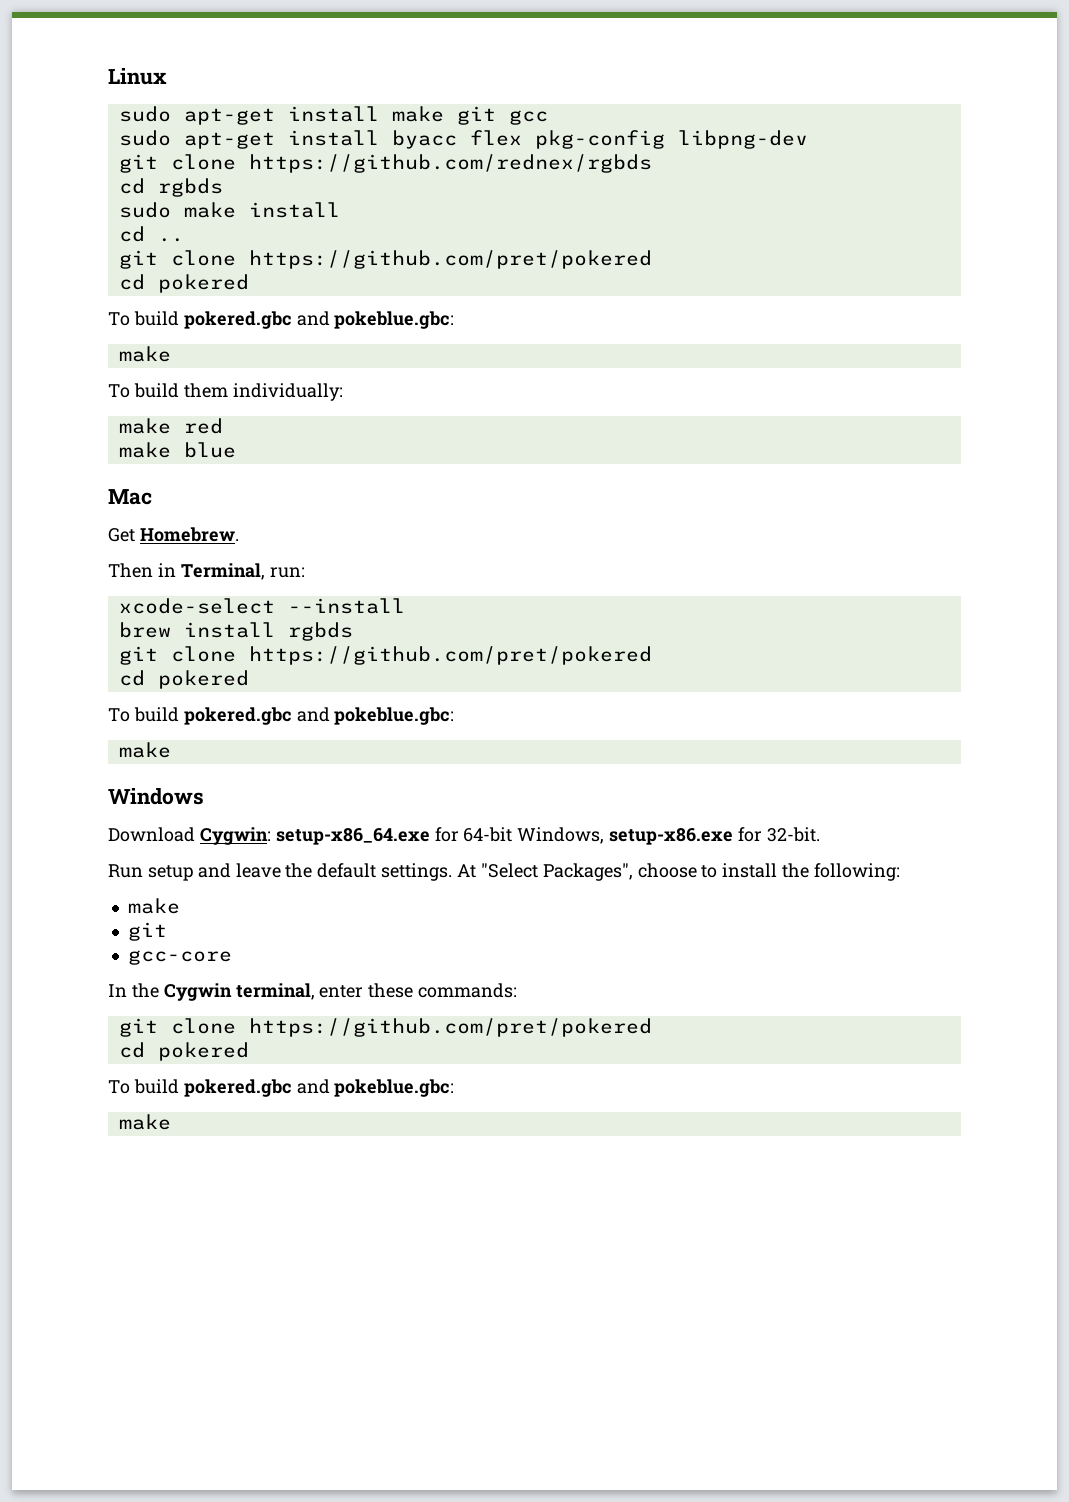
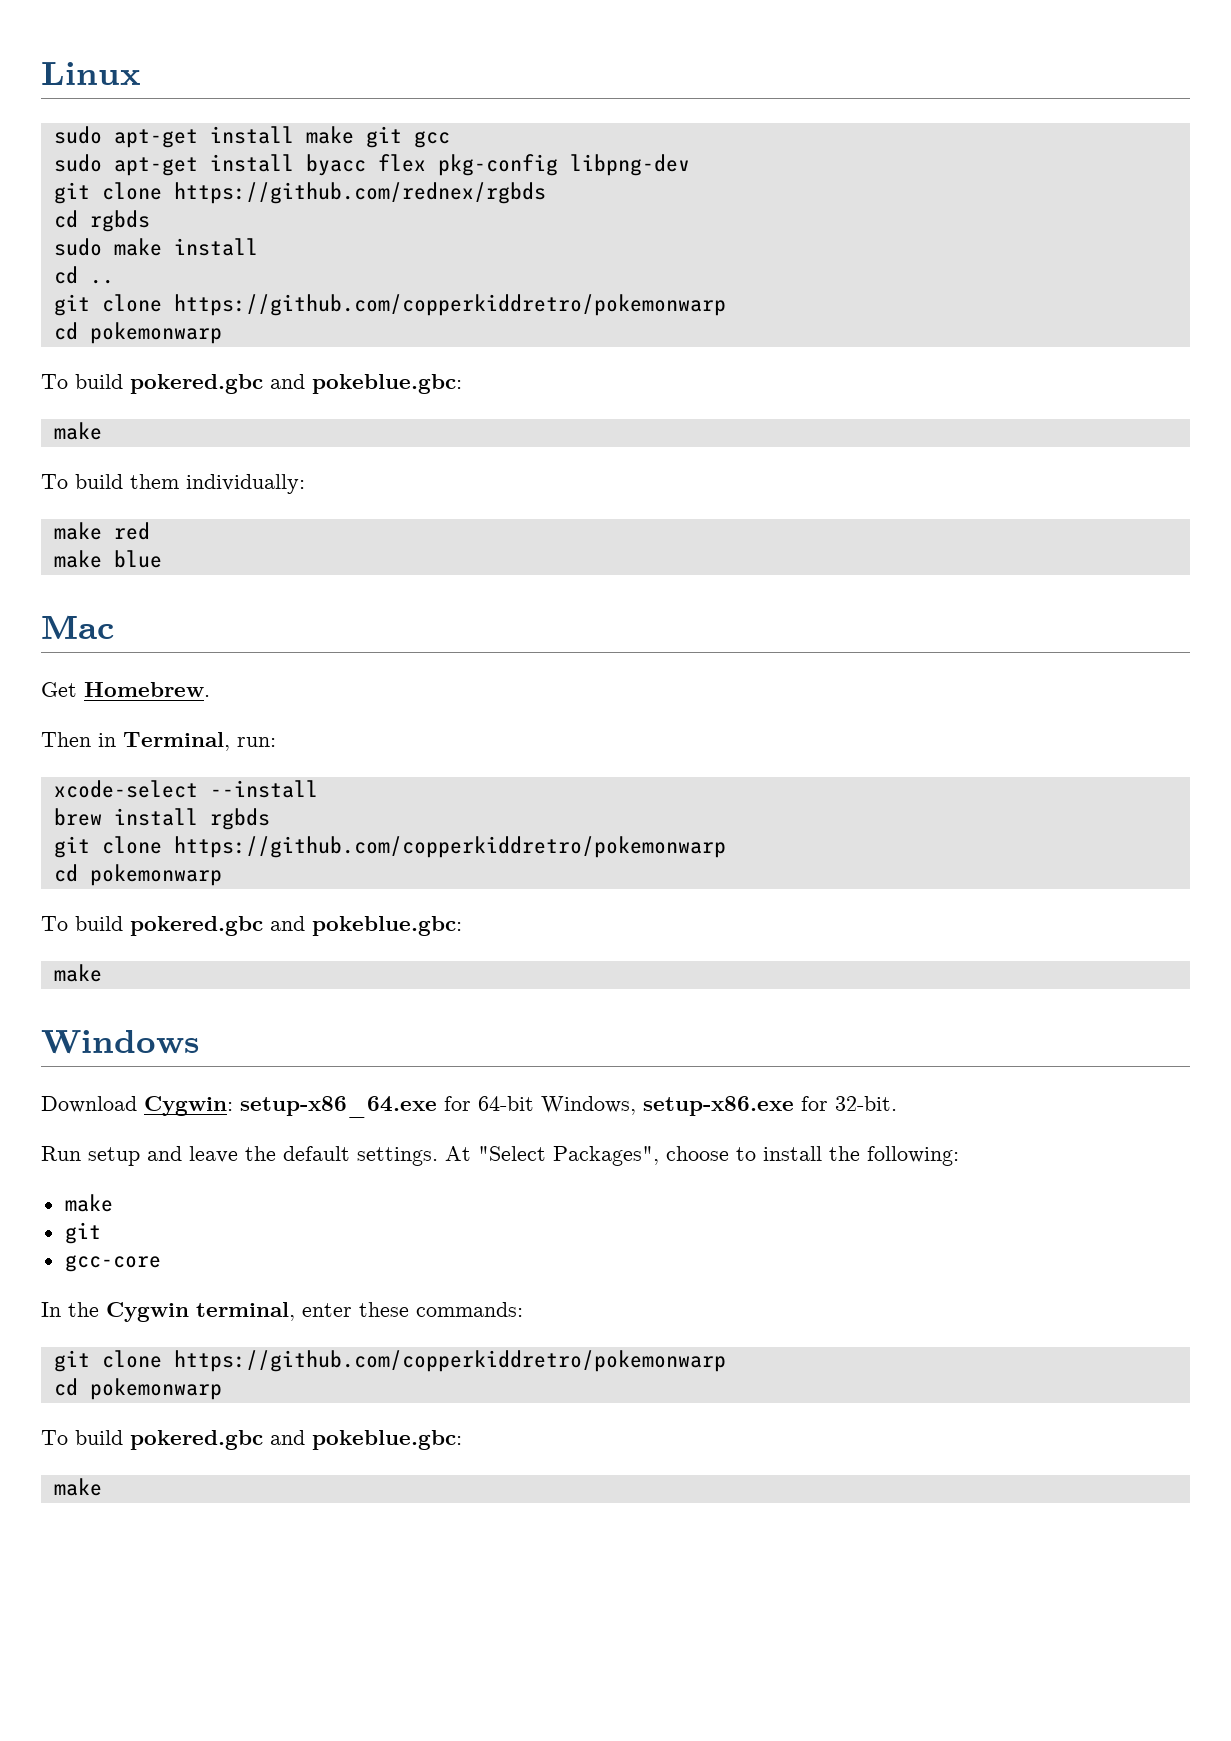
  cd ..
- git clone https://github.com/pret/pokered
- cd pokered
+ git clone https://github.com/copperkiddretro/pokemonwarp
+ cd pokemonwarp
  brew install rgbds
- git clone https://github.com/pret/pokered
- cd pokered
+ git clone https://github.com/copperkiddretro/pokemonwarp
+ cd pokemonwarp
  In the Cygwin terminal, enter these commands:
- git clone https://github.com/pret/pokered
- cd pokered
+ git clone https://github.com/copperkiddretro/pokemonwarp
+ cd pokemonwarp

